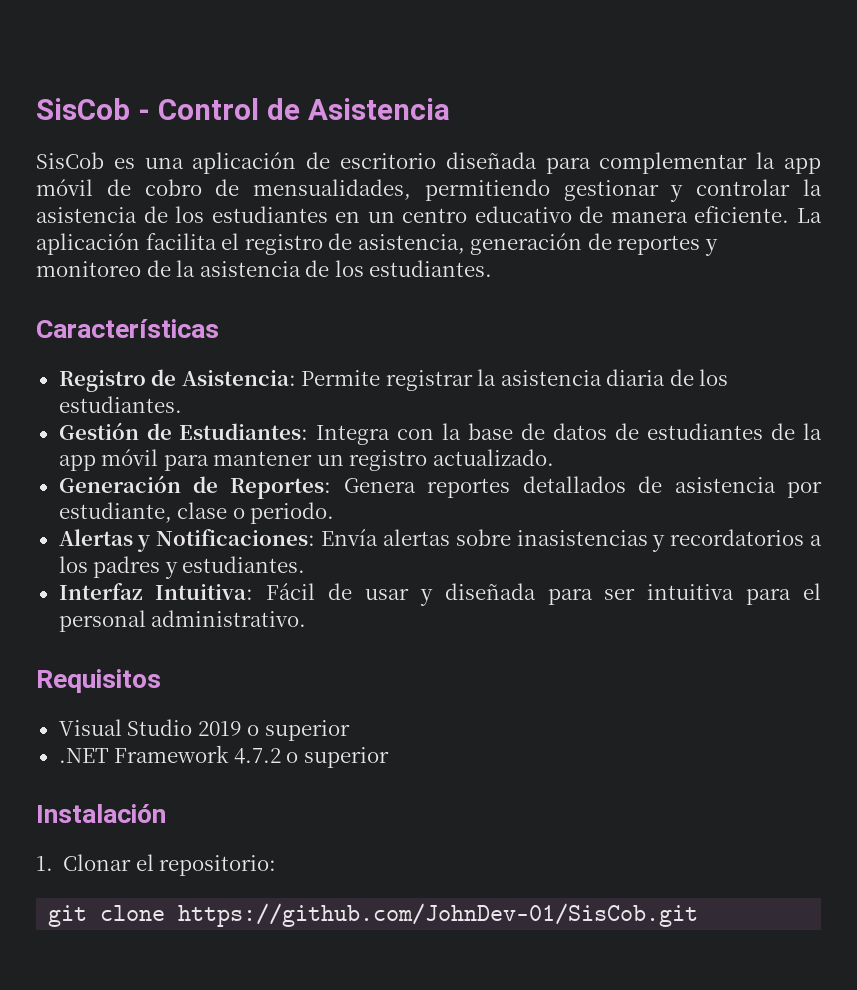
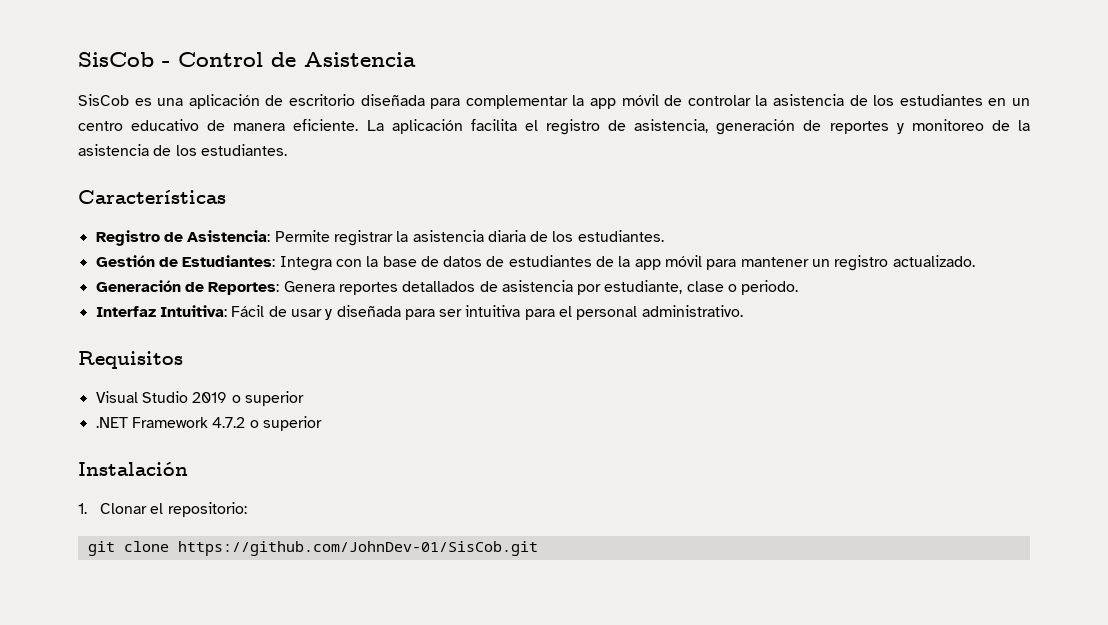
- SisCob es una aplicación de escritorio diseñada para complementar la app móvil de cobro de mensualidades, permitiendo gestionar y controlar la asistencia de los estudiantes en un centro educativo de manera eficiente.
+ SisCob es una aplicación de escritorio diseñada para complementar la app móvil de controlar la asistencia de los estudiantes en un centro educativo de manera eficiente.
- Alertas y Notificaciones: Envía alertas sobre inasistencias y recordatorios a los padres y estudiantes.

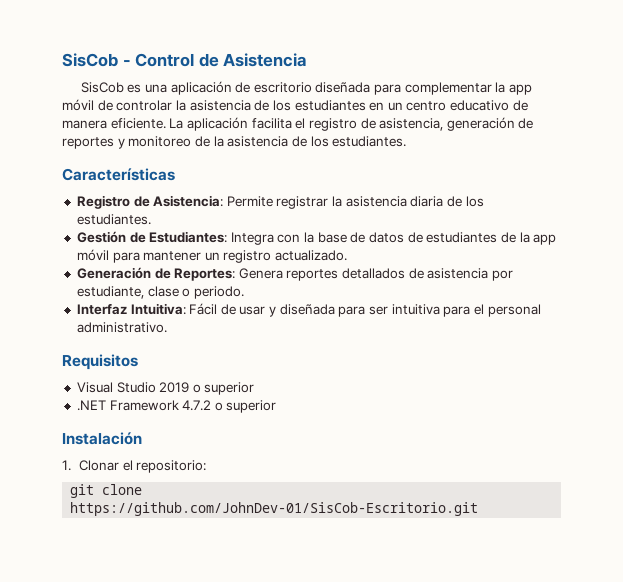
- git clone https://github.com/JohnDev-01/SisCob.git
+ git clone https://github.com/JohnDev-01/SisCob-Escritorio.git

